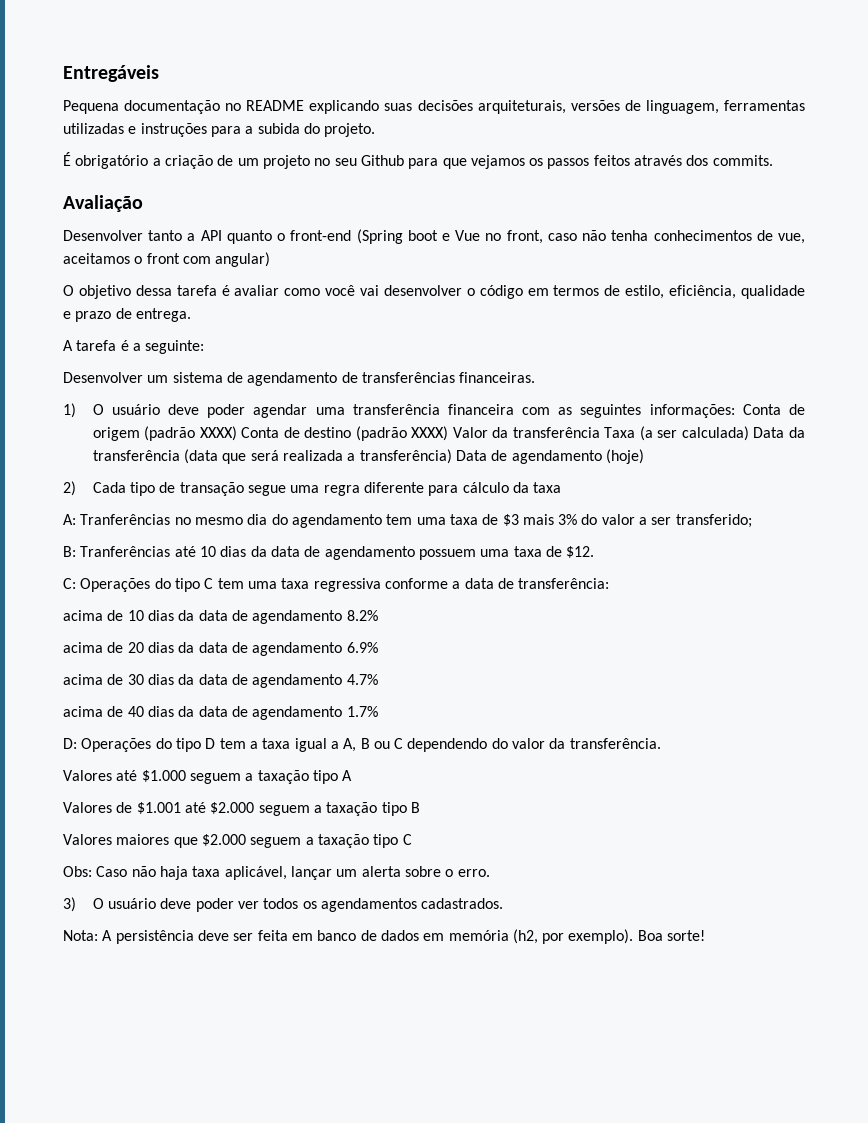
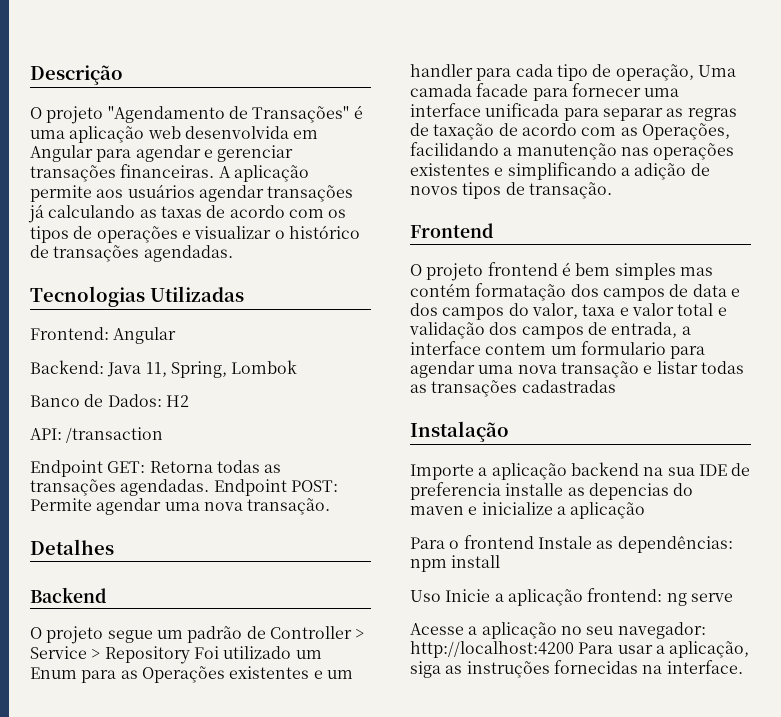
- Entregáveis
- Pequena documentação no README explicando suas decisões arquiteturais, versões de linguagem, ferramentas utilizadas e instruções para a subida do projeto.
- É obrigatório a criação de um projeto no seu Github para que vejamos os passos feitos através dos commits.
- Avaliação
- Desenvolver tanto a API quanto o front-end (Spring boot e Vue no front, caso não tenha conhecimentos de vue, aceitamos o front com angular)
- O objetivo dessa tarefa é avaliar como você vai desenvolver o código em termos de estilo, eficiência, qualidade e prazo de entrega.
- A tarefa é a seguinte:
- Desenvolver um sistema de agendamento de transferências financeiras.
- 1) O usuário deve poder agendar uma transferência financeira com as seguintes informações: Conta de origem (padrão XXXX) Conta de destino (padrão XXXX) Valor da transferência Taxa (a ser calculada) Data da transferência (data que será realizada a transferência) Data de agendamento (hoje)
- 2) Cada tipo de transação segue uma regra diferente para cálculo da taxa
- A: Tranferências no mesmo dia do agendamento tem uma taxa de $3 mais 3% do valor a ser transferido;
- B: Tranferências até 10 dias da data de agendamento possuem uma taxa de $12.
- C: Operações do tipo C tem uma taxa regressiva conforme a data de transferência:
- acima de 10 dias da data de agendamento 8.2%
- acima de 20 dias da data de agendamento 6.9%
- acima de 30 dias da data de agendamento 4.7%
- acima de 40 dias da data de agendamento 1.7%
- D: Operações do tipo D tem a taxa igual a A, B ou C dependendo do valor da transferência.
- Valores até $1.000 seguem a taxação tipo A
- Valores de $1.001 até $2.000 seguem a taxação tipo B
- Valores maiores que $2.000 seguem a taxação tipo C
- Obs: Caso não haja taxa aplicável, lançar um alerta sobre o erro.
- 3) O usuário deve poder ver todos os agendamentos cadastrados.
- Nota: A persistência deve ser feita em banco de dados em memória (h2, por exemplo). Boa sorte!
+ Descrição
+ O projeto "Agendamento de Transações" é uma aplicação web desenvolvida em Angular para agendar e gerenciar transações financeiras. A aplicação permite aos usuários agendar transações já calculando as taxas de acordo com os tipos de operações e visualizar o histórico de transações agendadas.
+ Tecnologias Utilizadas
+ Frontend: Angular
+ Backend: Java 11, Spring, Lombok
+ Banco de Dados: H2
+ API: /transaction
+ Endpoint GET: Retorna todas as transações agendadas. Endpoint POST: Permite agendar uma nova transação.
+ Detalhes
+ Backend
+ O projeto segue um padrão de Controller > Service > Repository Foi utilizado um Enum para as Operações existentes e um handler para cada tipo de operação, Uma camada facade para fornecer uma interface unificada para separar as regras de taxação de acordo com as Operações, facilidando a manutenção nas operações existentes e simplificando a adição de novos tipos de transação.
+ Frontend
+ O projeto frontend é bem simples mas contém formatação dos campos de data e dos campos do valor, taxa e valor total e validação dos campos de entrada, a interface contem um formulario para agendar uma nova transação e listar todas as transações cadastradas
+ Instalação
+ Importe a aplicação backend na sua IDE de preferencia installe as depencias do maven e inicialize a aplicação
+ Para o frontend Instale as dependências: npm install
+ Uso Inicie a aplicação frontend: ng serve
+ Acesse a aplicação no seu navegador: http://localhost:4200 Para usar a aplicação, siga as instruções fornecidas na interface.

